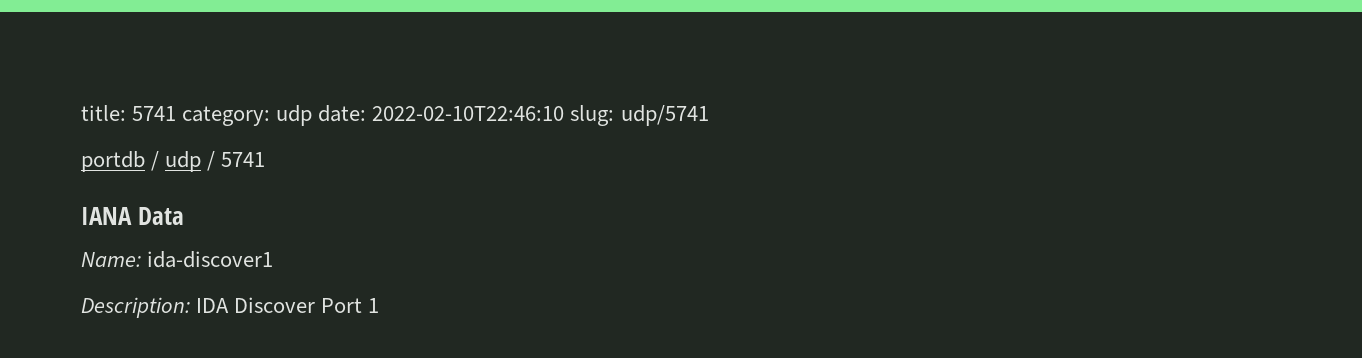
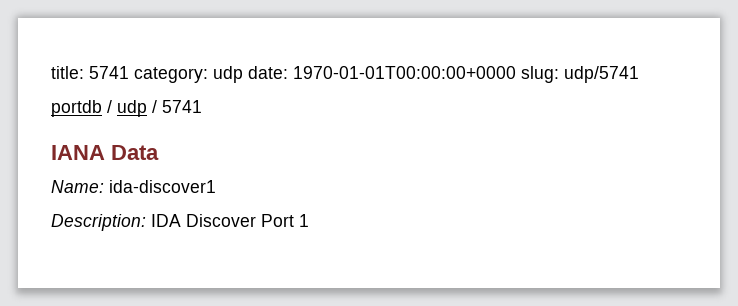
- title: 5741 category: udp date: 2022-02-10T22:46:10 slug: udp/5741
+ title: 5741 category: udp date: 1970-01-01T00:00:00+0000 slug: udp/5741

